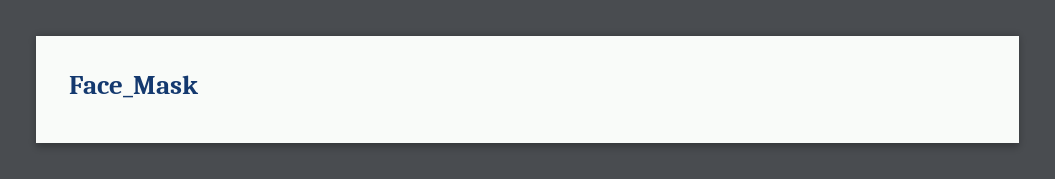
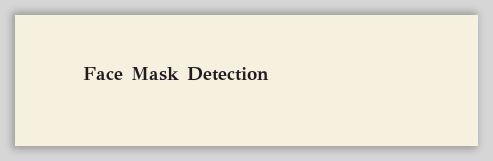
- Face_Mask
+ Face Mask Detection

